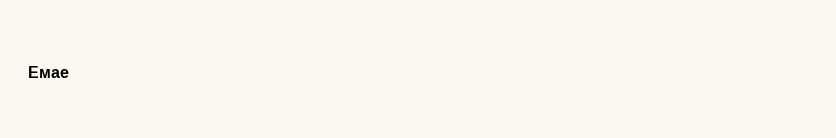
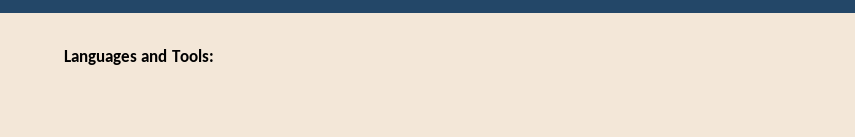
- Емае
+ Languages and Tools:

